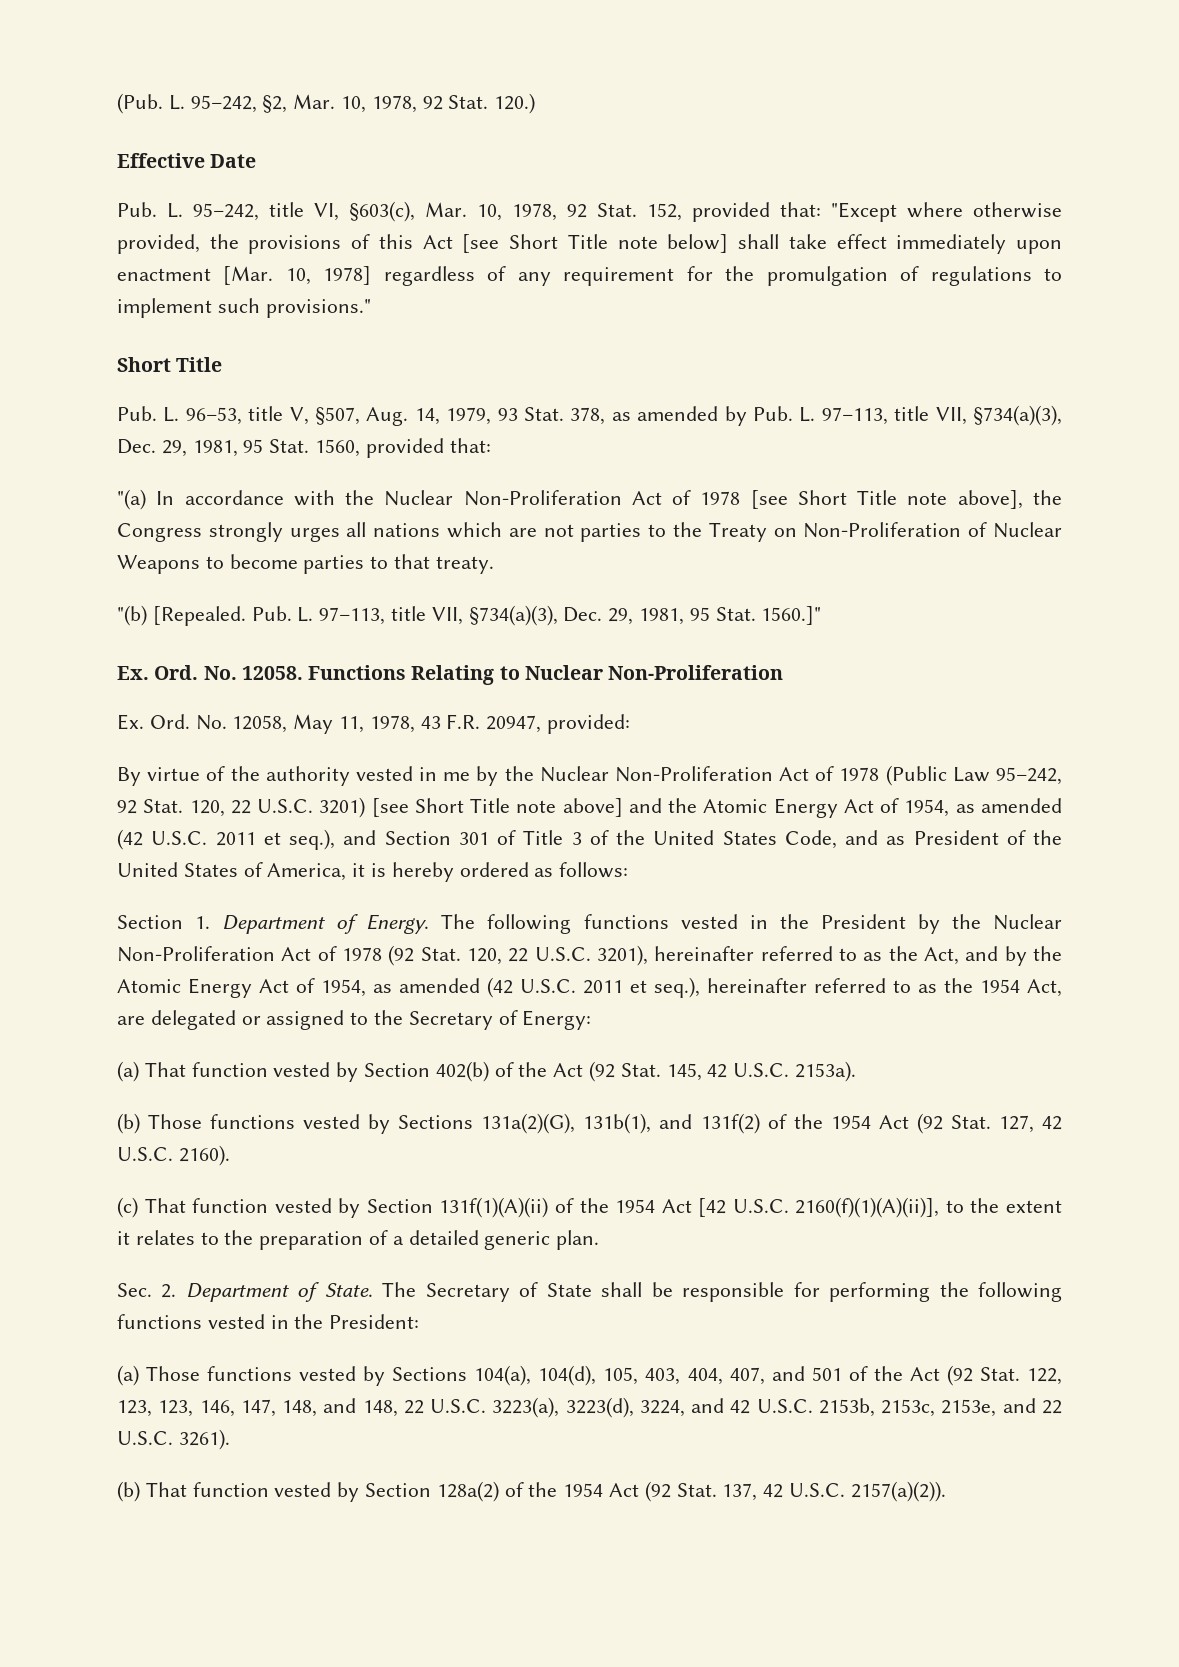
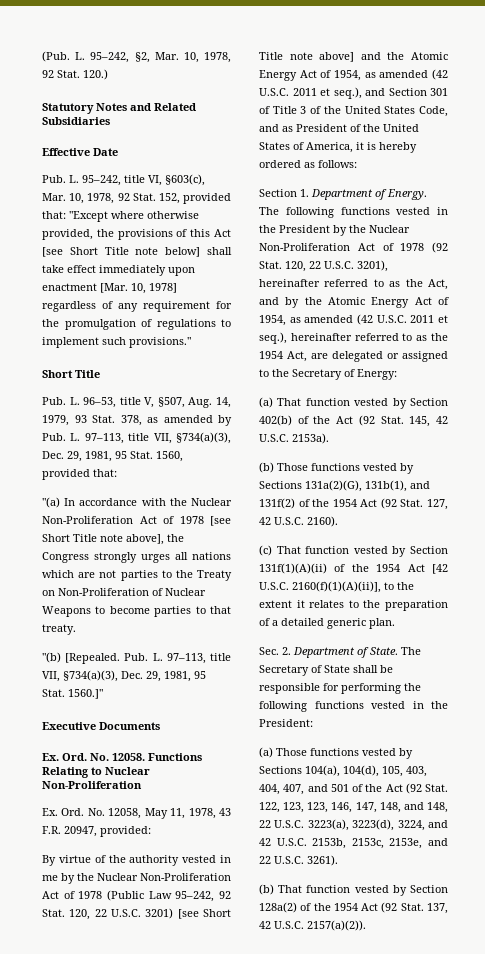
+ Statutory Notes and Related Subsidiaries
+ Executive Documents

